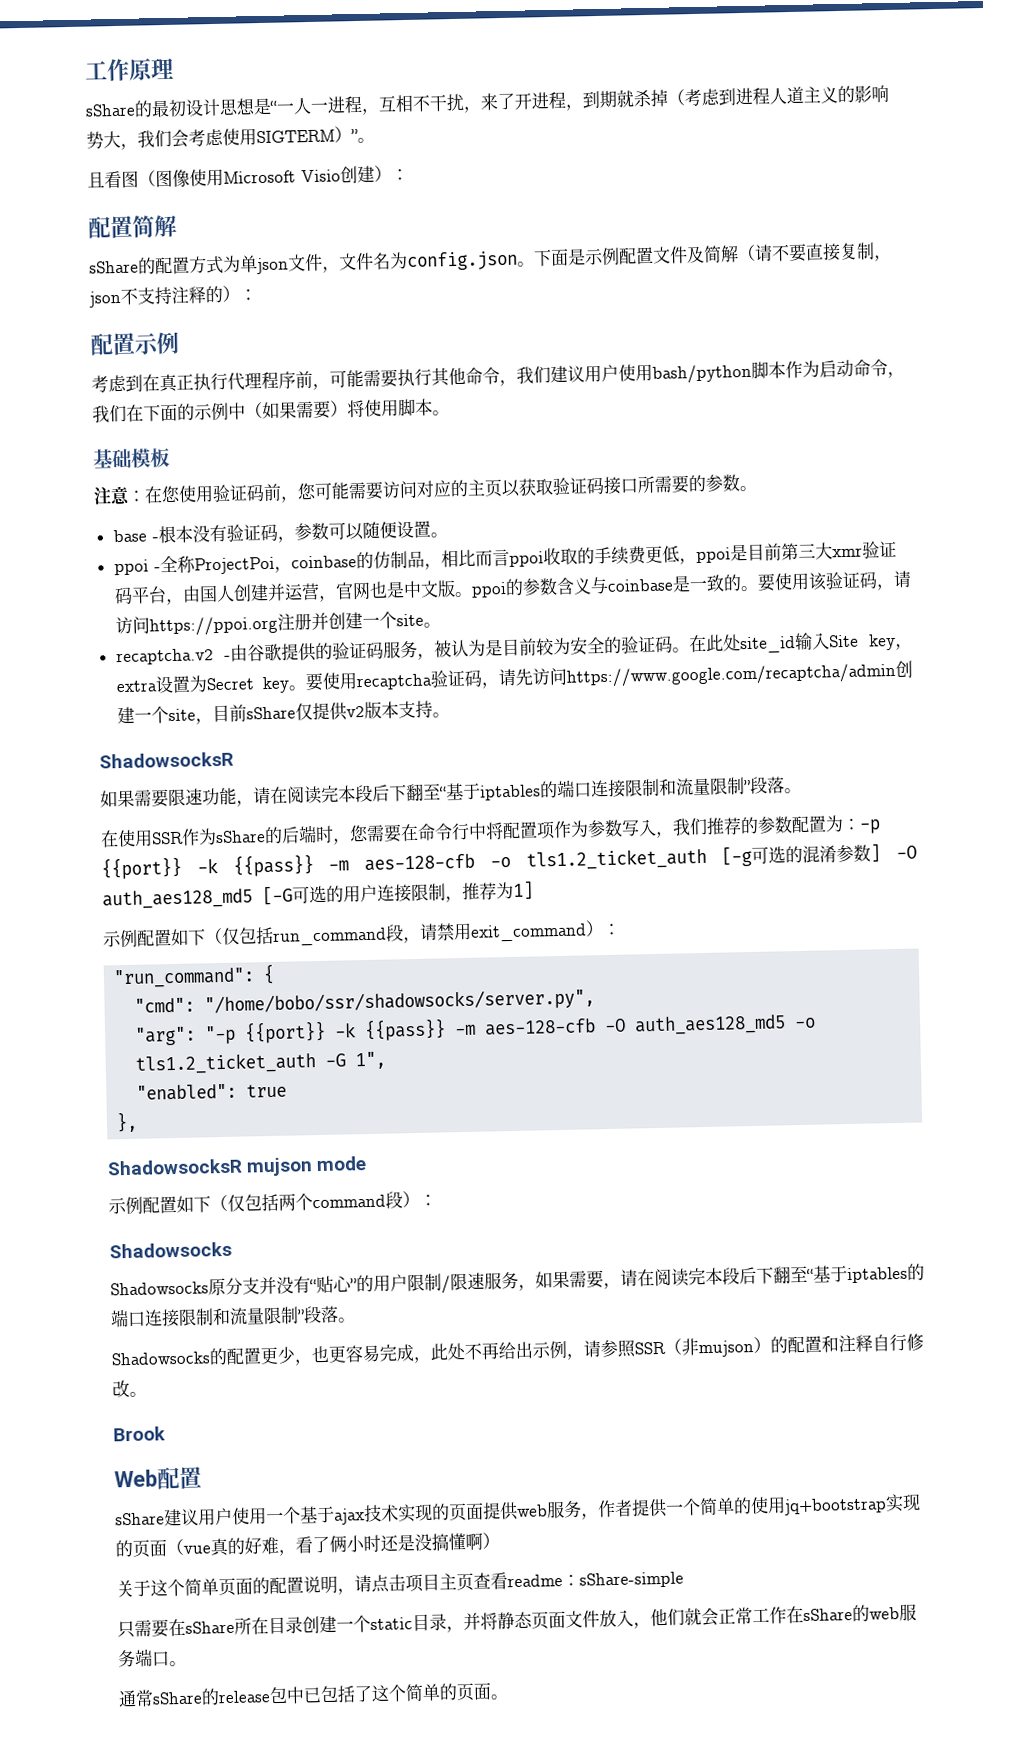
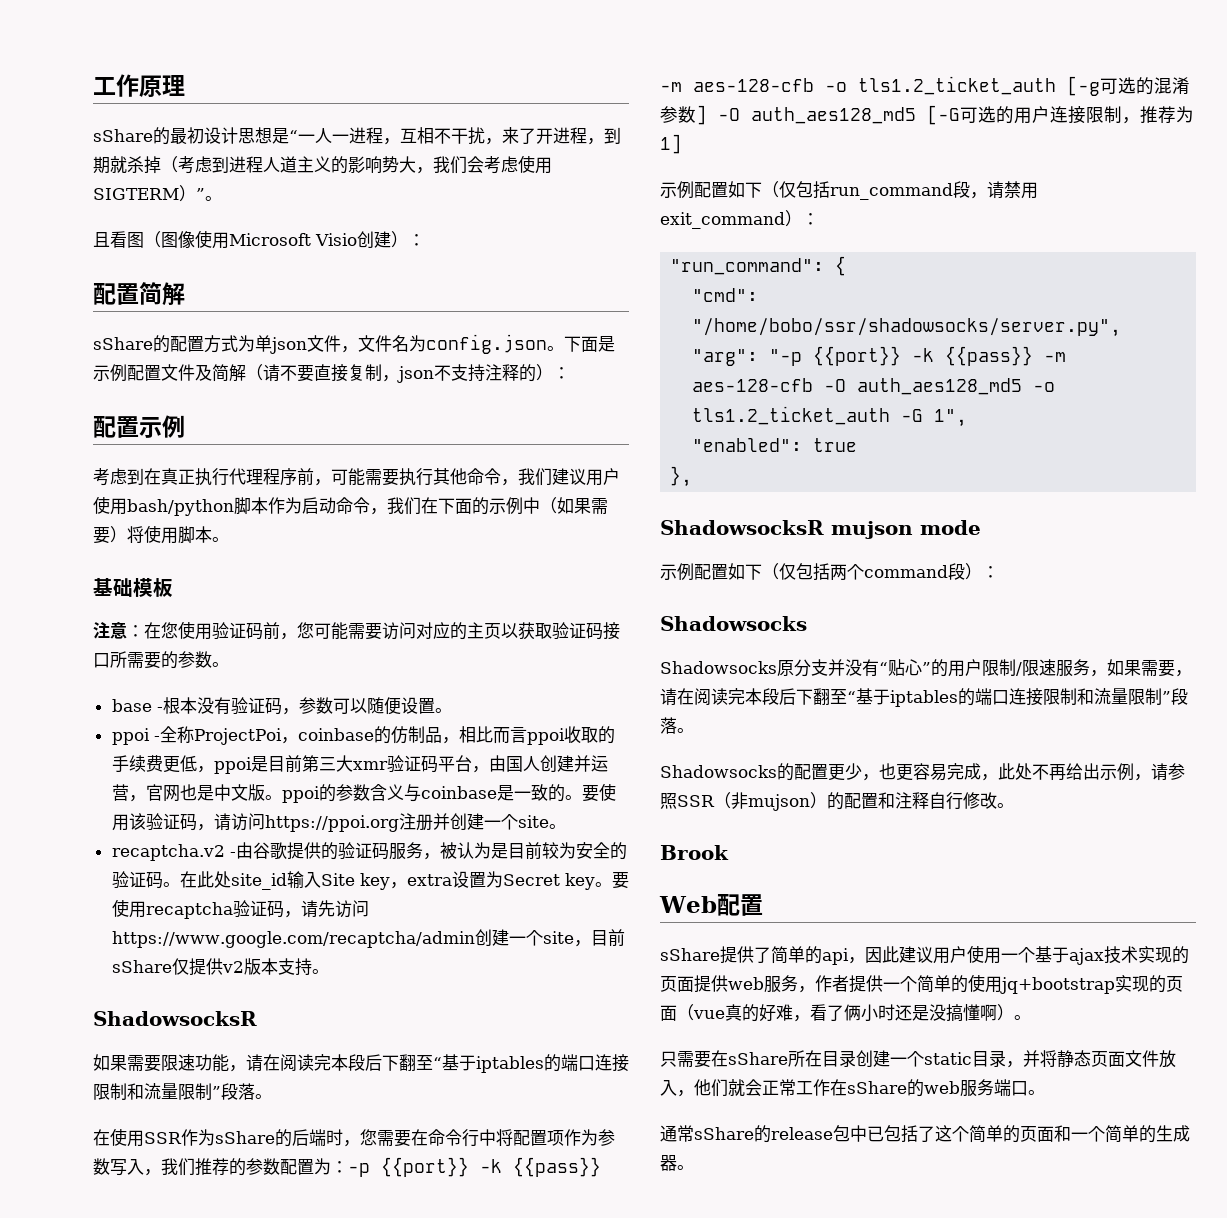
- sShare建议用户使用一个基于ajax技术实现的页面提供web服务，作者提供一个简单的使用jq+bootstrap实现的页面（vue真的好难，看了俩小时还是没搞懂啊）
- 关于这个简单页面的配置说明，请点击项目主页查看readme：sShare-simple
+ sShare提供了简单的api，因此建议用户使用一个基于ajax技术实现的页面提供web服务，作者提供一个简单的使用jq+bootstrap实现的页面（vue真的好难，看了俩小时还是没搞懂啊）。
- 通常sShare的release包中已包括了这个简单的页面。
+ 通常sShare的release包中已包括了这个简单的页面和一个简单的生成器。

